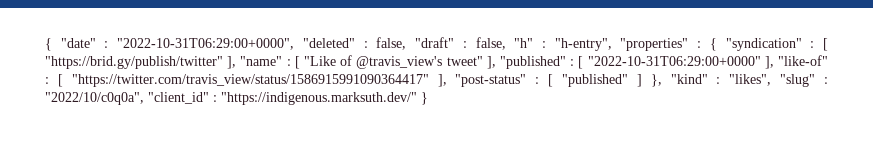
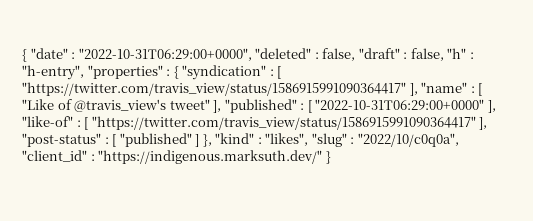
- { "date" : "2022-10-31T06:29:00+0000", "deleted" : false, "draft" : false, "h" : "h-entry", "properties" : { "syndication" : [ "https://brid.gy/publish/twitter" ], "name" : [ "Like of @travis_view's tweet" ], "published" : [ "2022-10-31T06:29:00+0000" ], "like-of" : [ "https://twitter.com/travis_view/status/1586915991090364417" ], "post-status" : [ "published" ] }, "kind" : "likes", "slug" : "2022/10/c0q0a", "client_id" : "https://indigenous.marksuth.dev/" }
+ { "date" : "2022-10-31T06:29:00+0000", "deleted" : false, "draft" : false, "h" : "h-entry", "properties" : { "syndication" : [ "https://twitter.com/travis_view/status/1586915991090364417" ], "name" : [ "Like of @travis_view's tweet" ], "published" : [ "2022-10-31T06:29:00+0000" ], "like-of" : [ "https://twitter.com/travis_view/status/1586915991090364417" ], "post-status" : [ "published" ] }, "kind" : "likes", "slug" : "2022/10/c0q0a", "client_id" : "https://indigenous.marksuth.dev/" }

